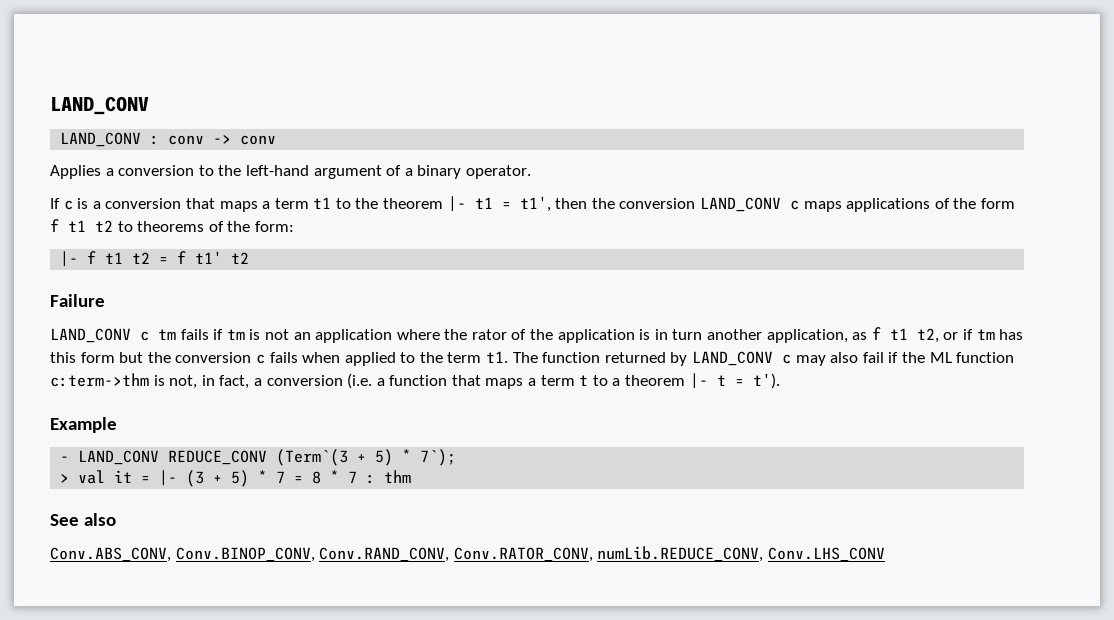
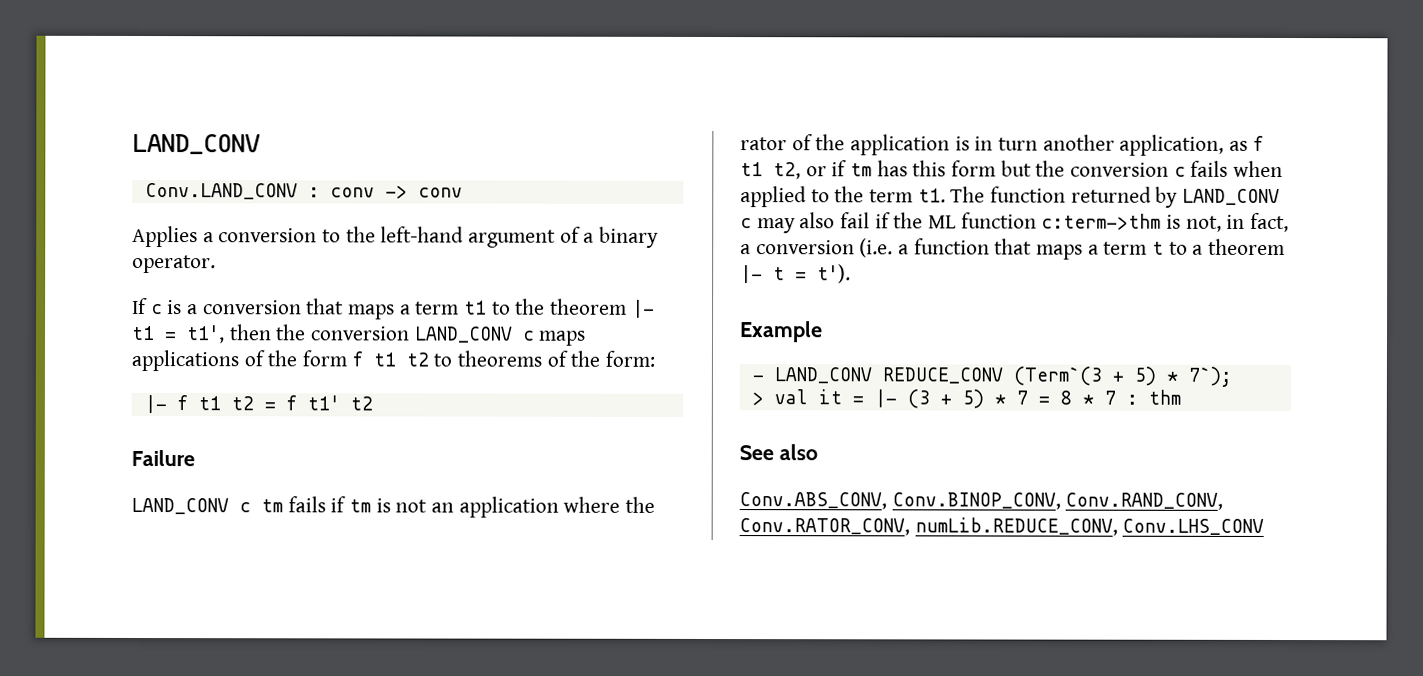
- LAND_CONV : conv -> conv
+ Conv.LAND_CONV : conv -> conv

